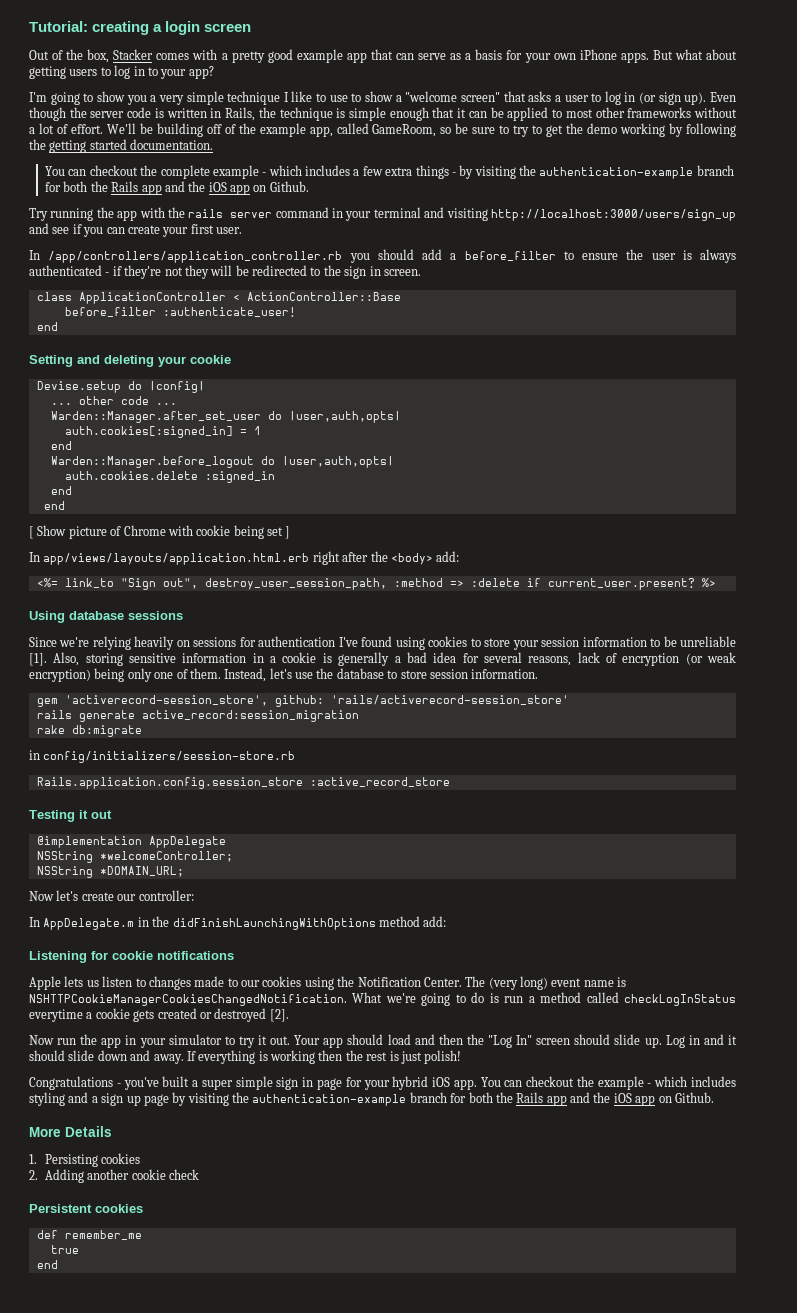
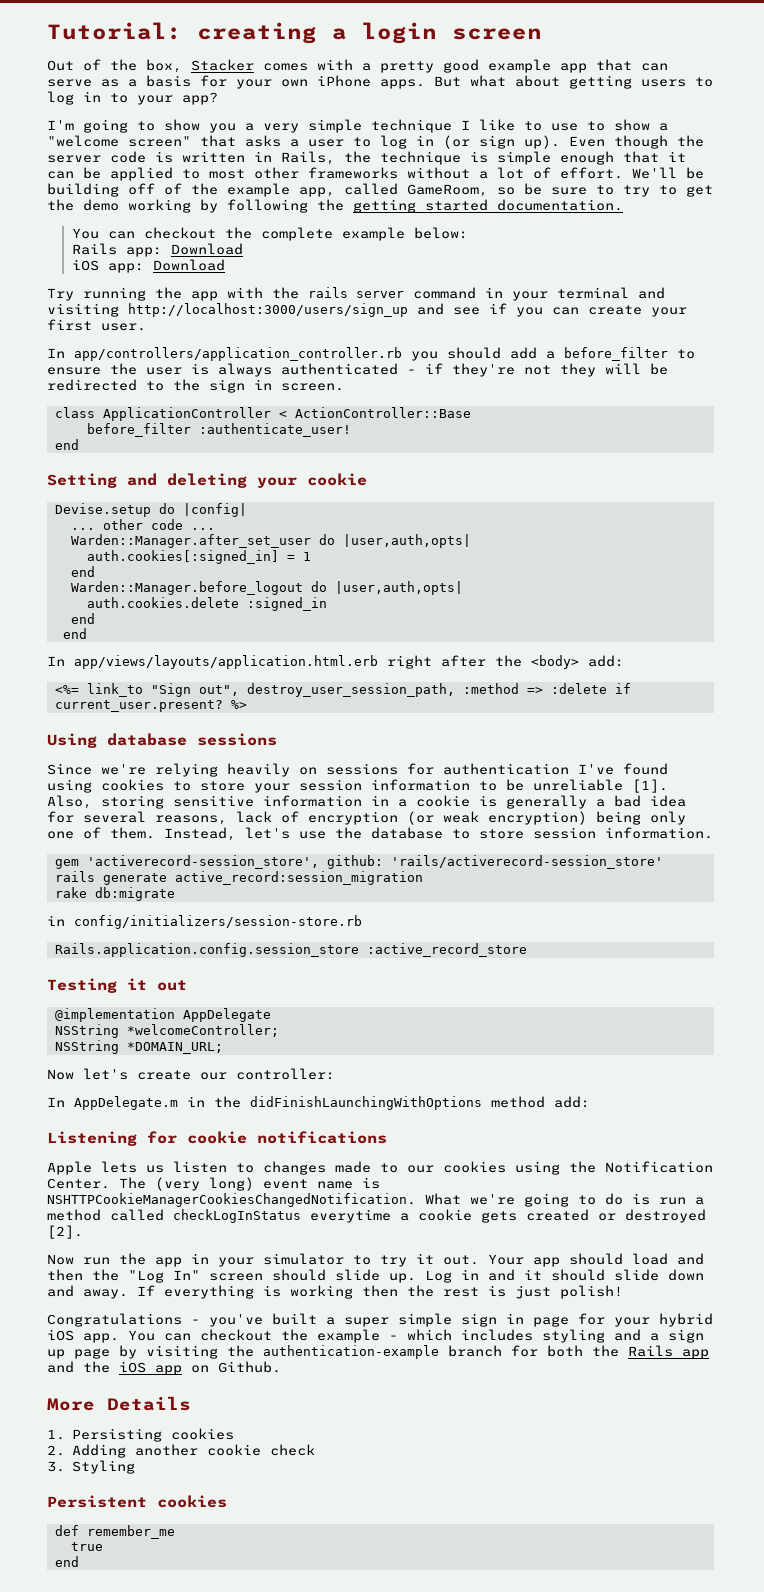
- You can checkout the complete example - which includes a few extra things - by visiting the authentication-example branch for both the Rails app and the iOS app on Github.
+ You can checkout the complete example below:
+ Rails app: Download
+ iOS app: Download
- In /app/controllers/application_controller.rb you should add a before_filter to ensure the user is always authenticated - if they're not they will be redirected to the sign in screen.
+ In app/controllers/application_controller.rb you should add a before_filter to ensure the user is always authenticated - if they're not they will be redirected to the sign in screen.
- [ Show picture of Chrome with cookie being set ]
+ 3. Styling

